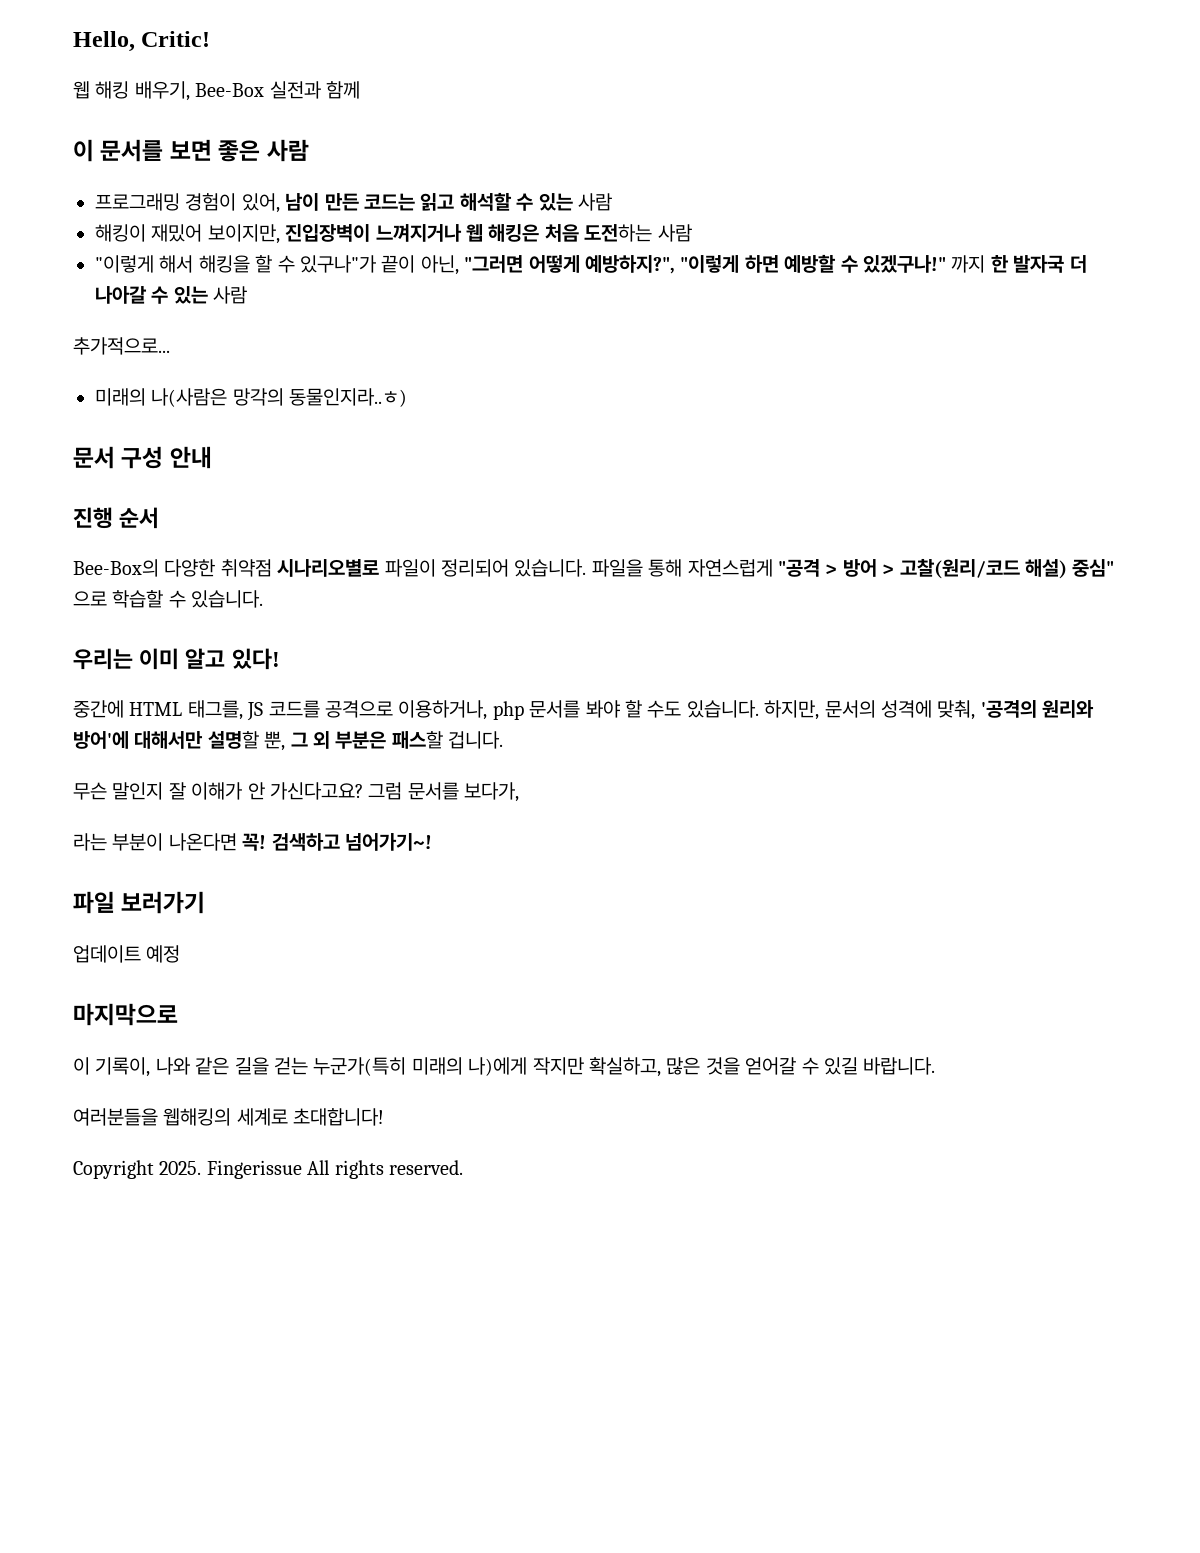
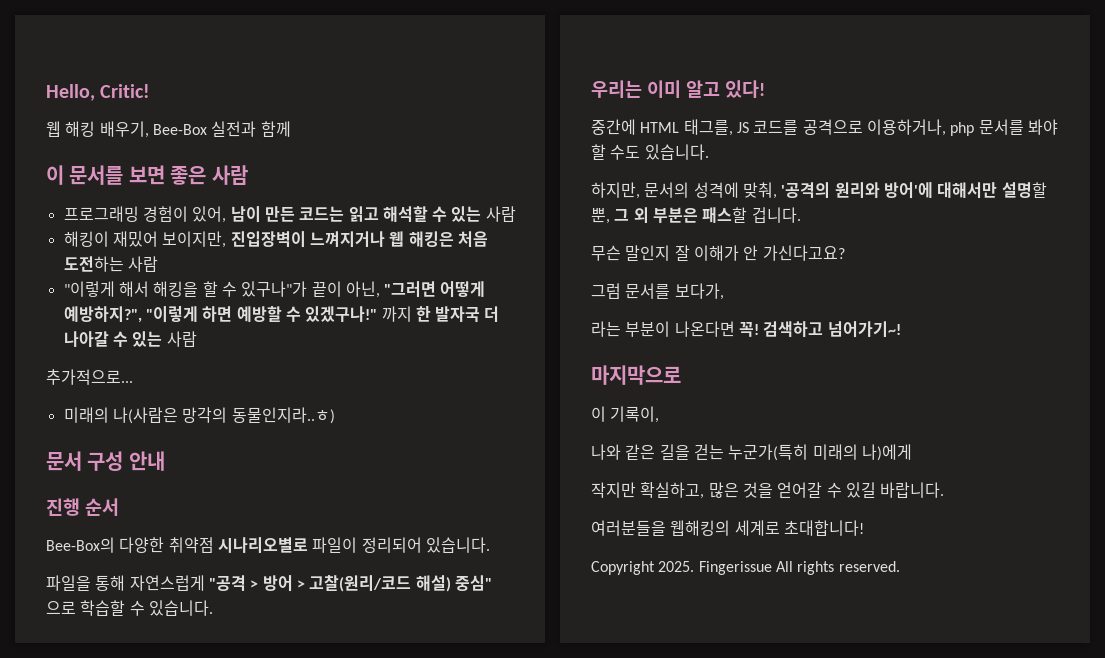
- Bee-Box의 다양한 취약점 시나리오별로 파일이 정리되어 있습니다. 파일을 통해 자연스럽게 "공격 > 방어 > 고찰(원리/코드 해설) 중심" 으로 학습할 수 있습니다.
+ Bee-Box의 다양한 취약점 시나리오별로 파일이 정리되어 있습니다.
+ 파일을 통해 자연스럽게 "공격 > 방어 > 고찰(원리/코드 해설) 중심" 으로 학습할 수 있습니다.
- 중간에 HTML 태그를, JS 코드를 공격으로 이용하거나, php 문서를 봐야 할 수도 있습니다. 하지만, 문서의 성격에 맞춰, '공격의 원리와 방어'에 대해서만 설명할 뿐, 그 외 부분은 패스할 겁니다.
+ 중간에 HTML 태그를, JS 코드를 공격으로 이용하거나, php 문서를 봐야 할 수도 있습니다.
+ 하지만, 문서의 성격에 맞춰, '공격의 원리와 방어'에 대해서만 설명할 뿐, 그 외 부분은 패스할 겁니다.
- 무슨 말인지 잘 이해가 안 가신다고요? 그럼 문서를 보다가,
+ 무슨 말인지 잘 이해가 안 가신다고요?
+ 그럼 문서를 보다가,
- 파일 보러가기
- 업데이트 예정
- 이 기록이, 나와 같은 길을 걷는 누군가(특히 미래의 나)에게 작지만 확실하고, 많은 것을 얻어갈 수 있길 바랍니다.
+ 이 기록이,
+ 나와 같은 길을 걷는 누군가(특히 미래의 나)에게
+ 작지만 확실하고, 많은 것을 얻어갈 수 있길 바랍니다.

